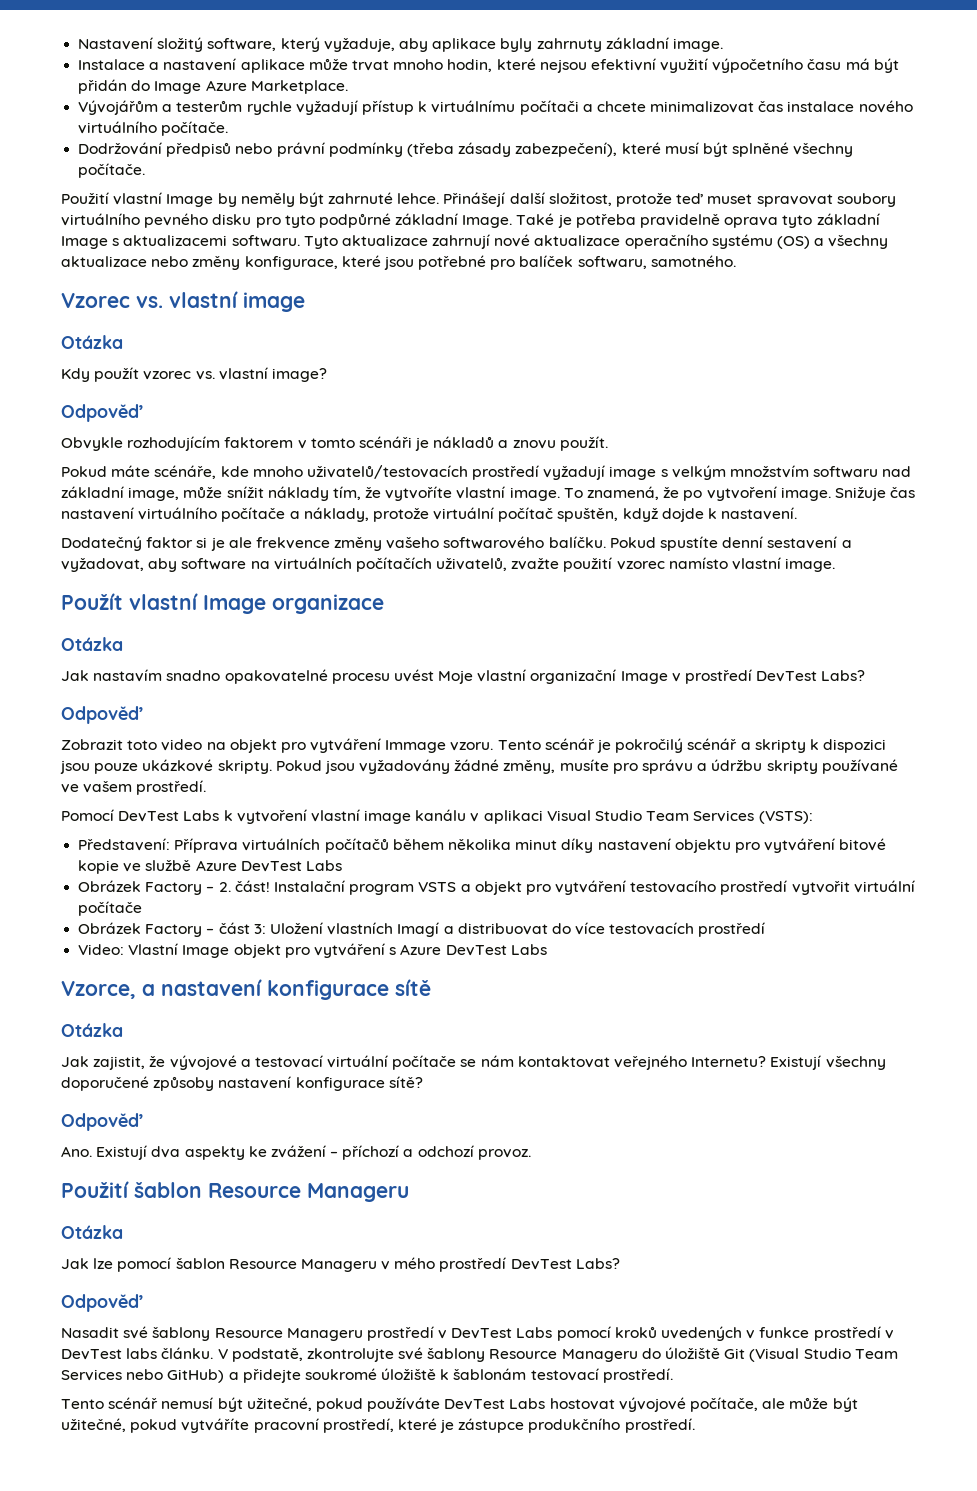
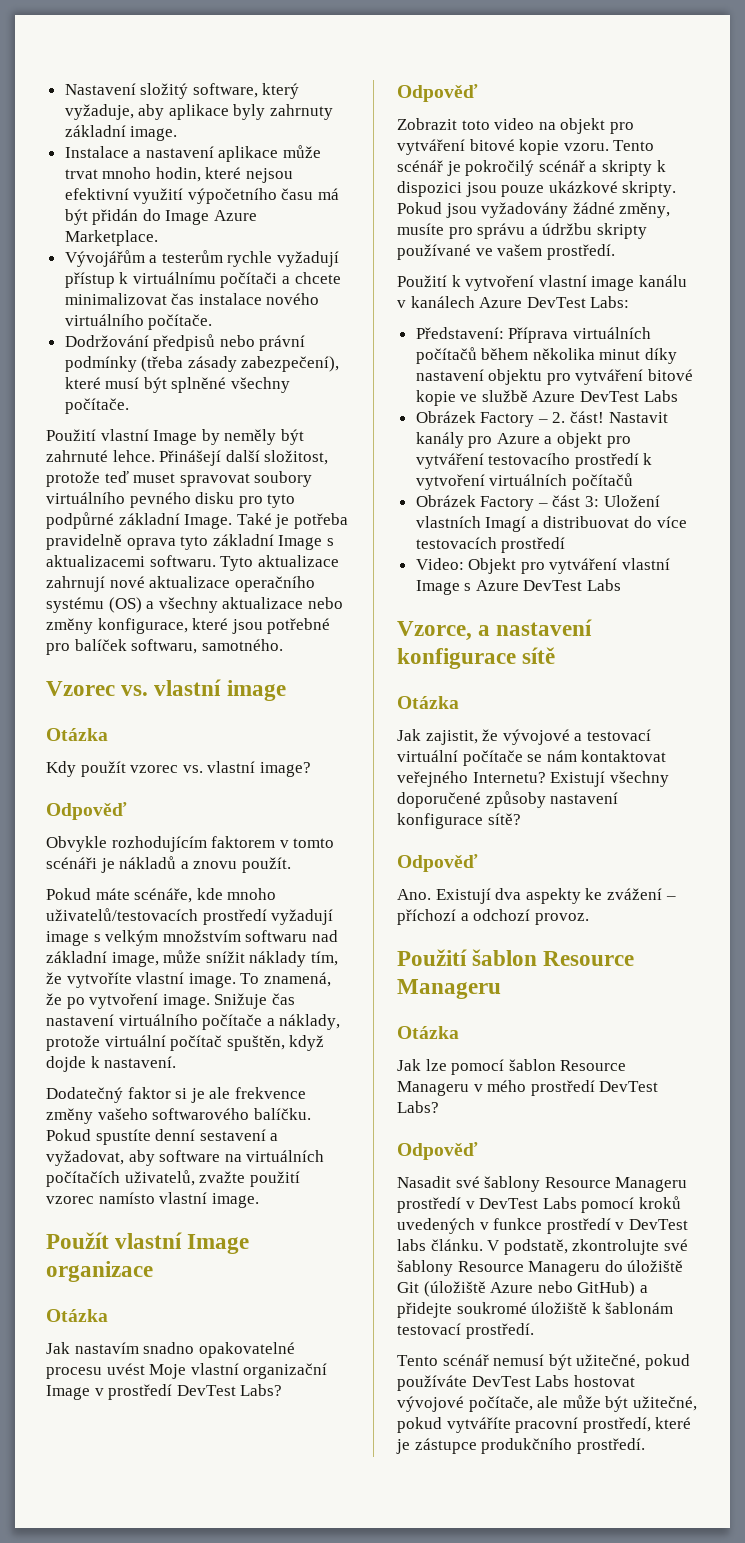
- Zobrazit toto video na objekt pro vytváření Immage vzoru.
+ Zobrazit toto video na objekt pro vytváření bitové kopie vzoru.
- Pomocí DevTest Labs k vytvoření vlastní image kanálu v aplikaci Visual Studio Team Services (VSTS):
+ Použití k vytvoření vlastní image kanálu v kanálech Azure DevTest Labs:
- Instalační program VSTS a objekt pro vytváření testovacího prostředí vytvořit virtuální počítače
+ Nastavit kanály pro Azure a objekt pro vytváření testovacího prostředí k vytvoření virtuálních počítačů
- Video: Vlastní Image objekt pro vytváření s Azure DevTest Labs
+ Video: Objekt pro vytváření vlastní Image s Azure DevTest Labs
- V podstatě, zkontrolujte své šablony Resource Manageru do úložiště Git (Visual Studio Team Services nebo GitHub) a přidejte soukromé úložiště k šablonám testovací prostředí.
+ V podstatě, zkontrolujte své šablony Resource Manageru do úložiště Git (úložiště Azure nebo GitHub) a přidejte soukromé úložiště k šablonám testovací prostředí.

